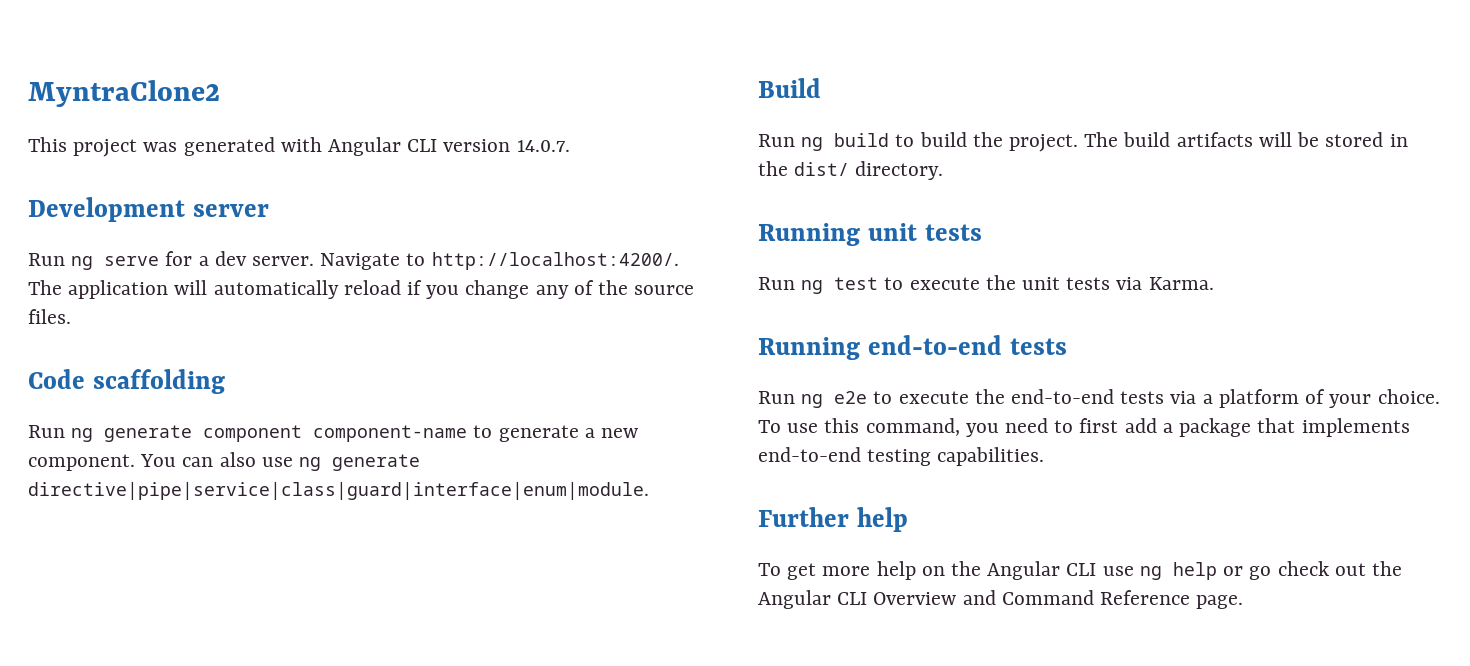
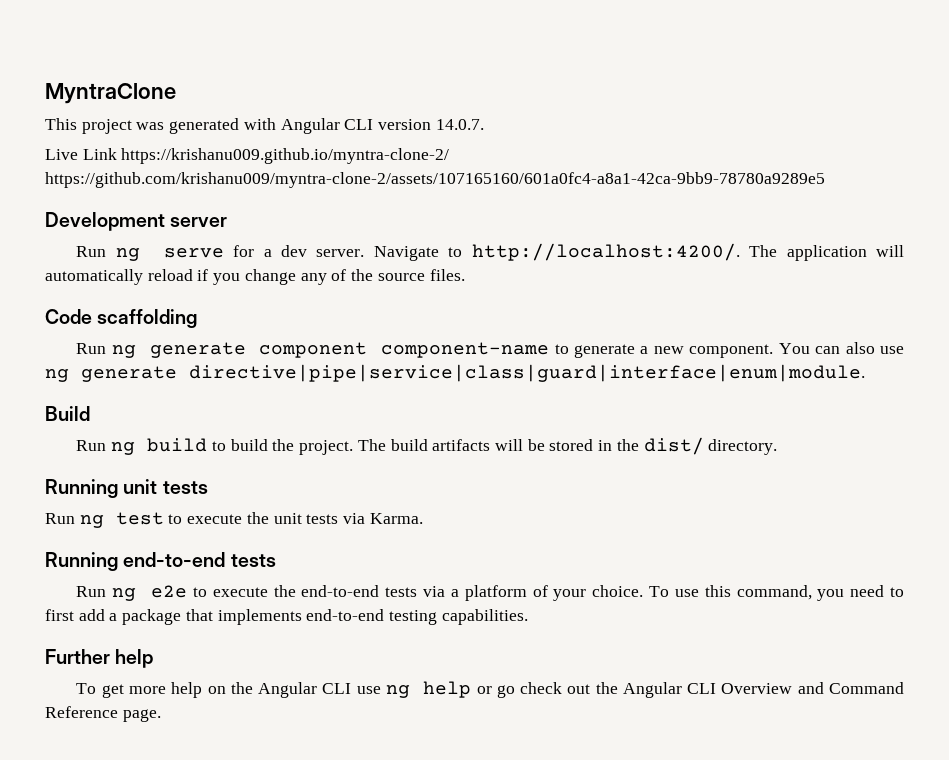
- MyntraClone2
+ MyntraClone
+ Live Link https://krishanu009.github.io/myntra-clone-2/ https://github.com/krishanu009/myntra-clone-2/assets/107165160/601a0fc4-a8a1-42ca-9bb9-78780a9289e5

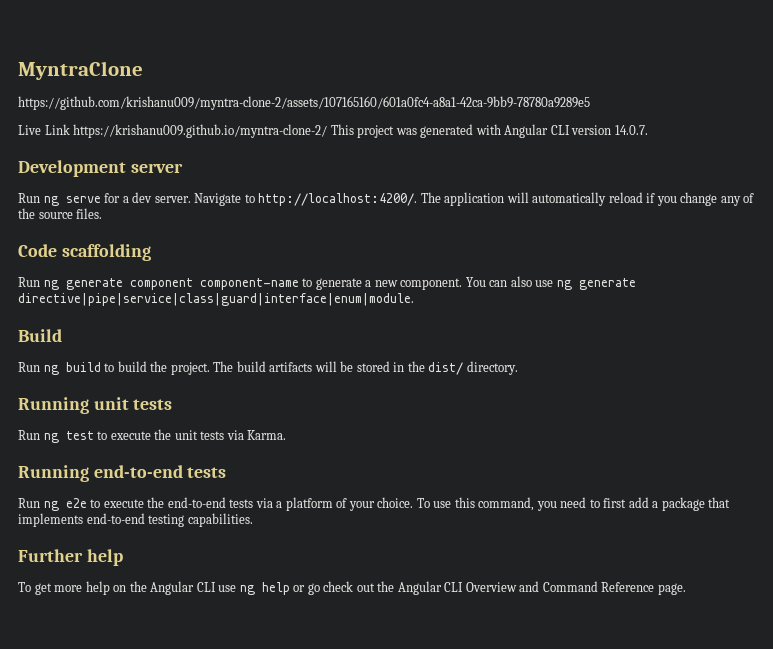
- This project was generated with Angular CLI version 14.0.7.
+ https://github.com/krishanu009/myntra-clone-2/assets/107165160/601a0fc4-a8a1-42ca-9bb9-78780a9289e5
+ Live Link https://krishanu009.github.io/myntra-clone-2/ This project was generated with Angular CLI version 14.0.7.
- Live Link https://krishanu009.github.io/myntra-clone-2/ https://github.com/krishanu009/myntra-clone-2/assets/107165160/601a0fc4-a8a1-42ca-9bb9-78780a9289e5

